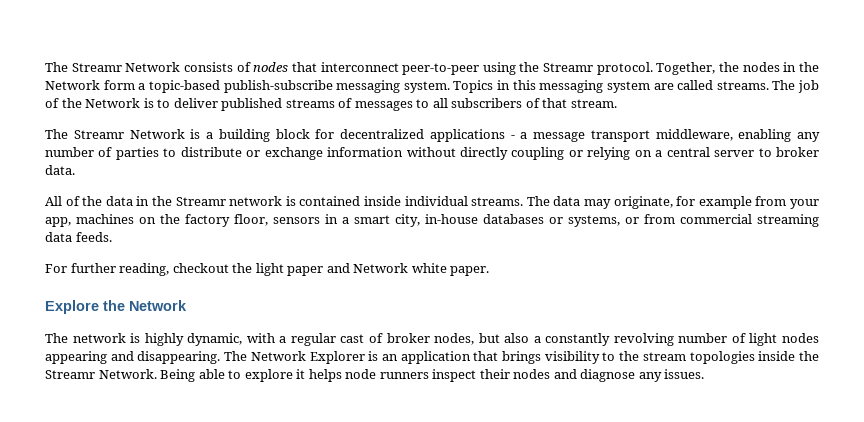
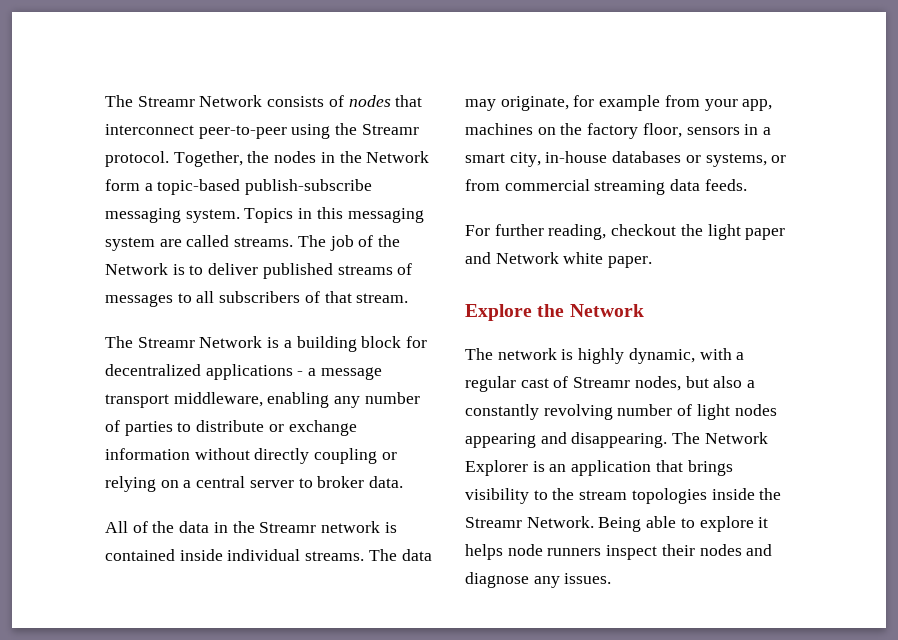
- The network is highly dynamic, with a regular cast of broker nodes, but also a constantly revolving number of light nodes appearing and disappearing.
+ The network is highly dynamic, with a regular cast of Streamr nodes, but also a constantly revolving number of light nodes appearing and disappearing.

